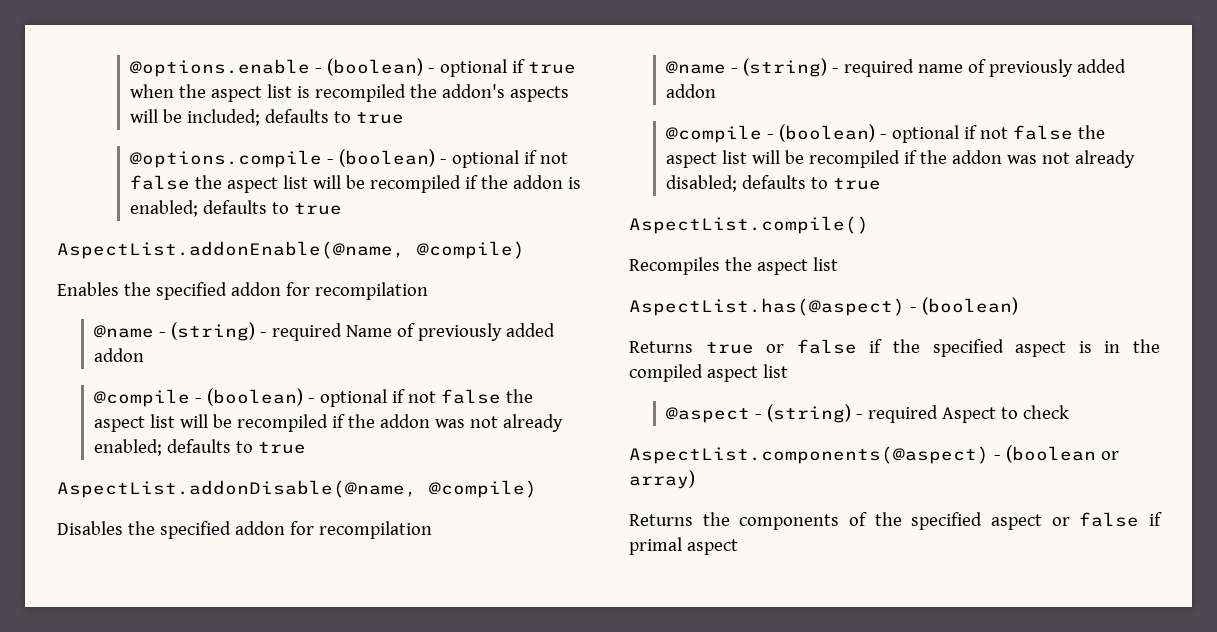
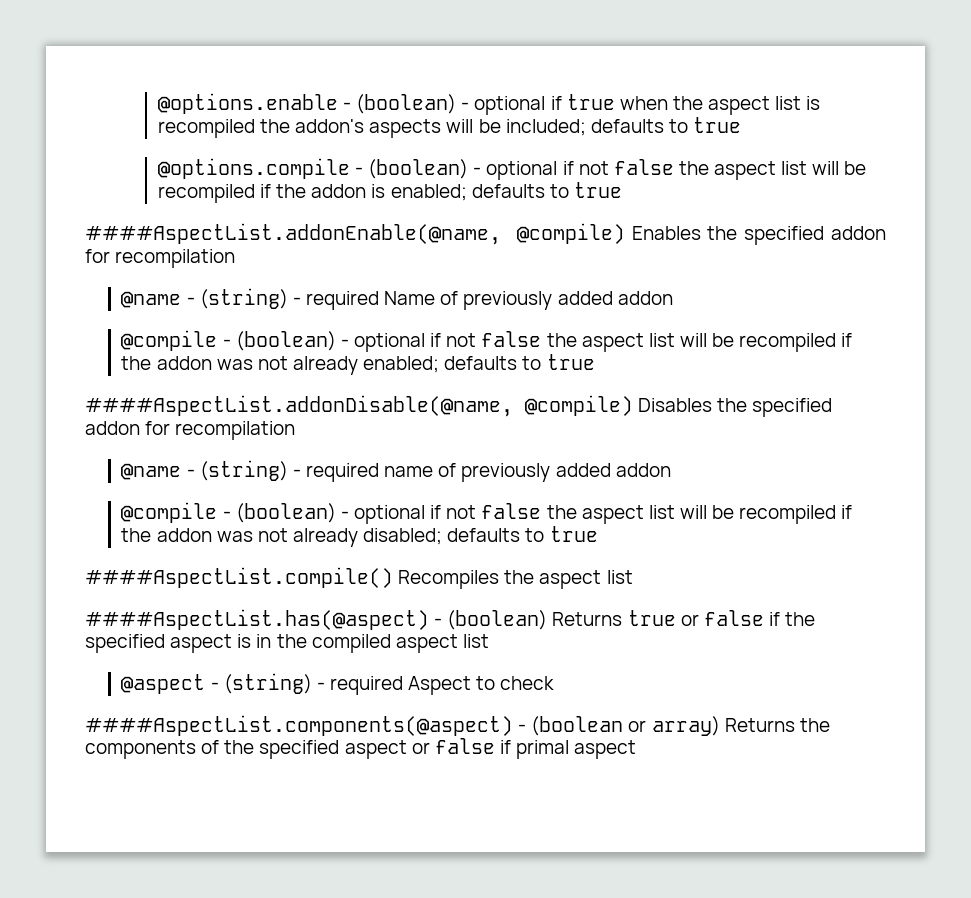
- AspectList.addonEnable(@name, @compile)
- Enables the specified addon for recompilation
+ ####AspectList.addonEnable(@name, @compile) Enables the specified addon for recompilation
- AspectList.addonDisable(@name, @compile)
- Disables the specified addon for recompilation
+ ####AspectList.addonDisable(@name, @compile) Disables the specified addon for recompilation
- AspectList.compile()
- Recompiles the aspect list
+ ####AspectList.compile() Recompiles the aspect list
- AspectList.has(@aspect) - (boolean)
- Returns true or false if the specified aspect is in the compiled aspect list
+ ####AspectList.has(@aspect) - (boolean) Returns true or false if the specified aspect is in the compiled aspect list
- AspectList.components(@aspect) - (boolean or array)
- Returns the components of the specified aspect or false if primal aspect
+ ####AspectList.components(@aspect) - (boolean or array) Returns the components of the specified aspect or false if primal aspect

